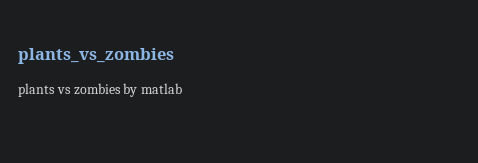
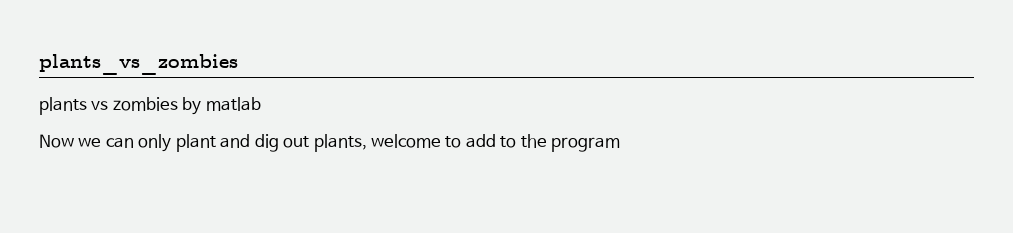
+ Now we can only plant and dig out plants, welcome to add to the program

